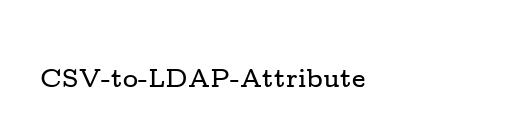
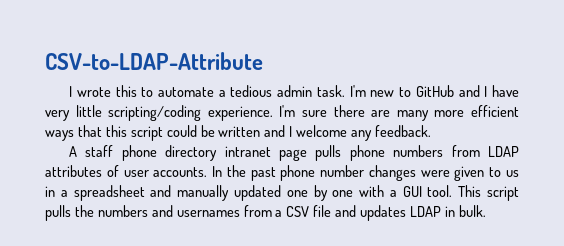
+ I wrote this to automate a tedious admin task. I'm new to GitHub and I have very little scripting/coding experience. I'm sure there are many more efficient ways that this script could be written and I welcome any feedback.
+ A staff phone directory intranet page pulls phone numbers from LDAP attributes of user accounts. In the past phone number changes were given to us in a spreadsheet and manually updated one by one with a GUI tool. This script pulls the numbers and usernames from a CSV file and updates LDAP in bulk.

